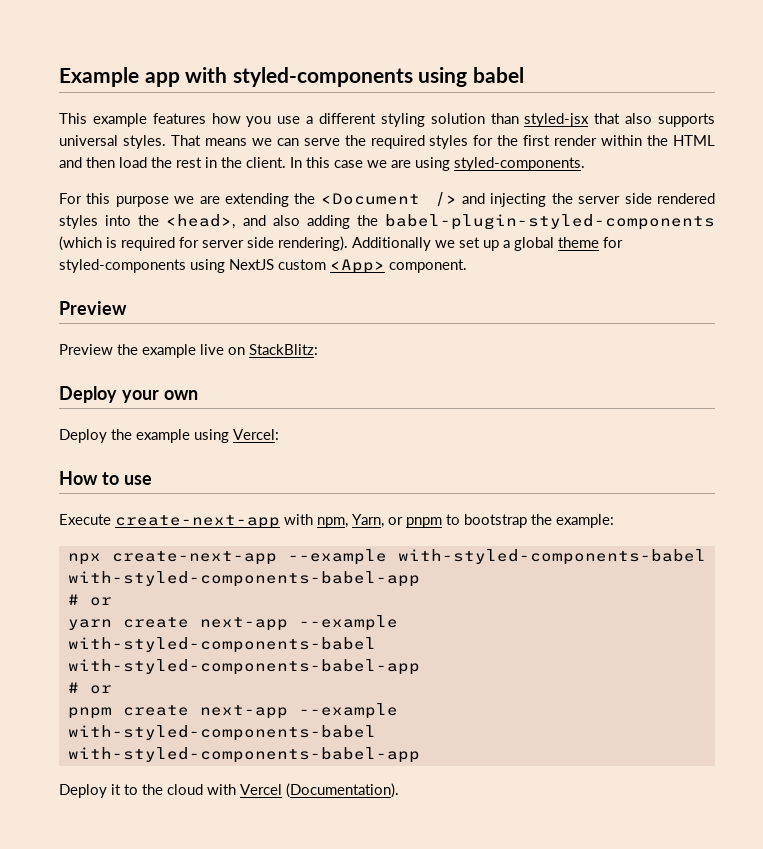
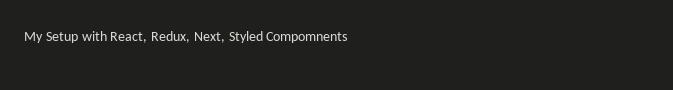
- Example app with styled-components using babel
- This example features how you use a different styling solution than styled-jsx that also supports universal styles. That means we can serve the required styles for the first render within the HTML and then load the rest in the client. In this case we are using styled-components.
- For this purpose we are extending the <Document /> and injecting the server side rendered styles into the <head>, and also adding the babel-plugin-styled-components (which is required for server side rendering). Additionally we set up a global theme for styled-components using NextJS custom <App> component.
- Preview
- Preview the example live on StackBlitz:
- Deploy your own
- Deploy the example using Vercel:
- How to use
- Execute create-next-app with npm, Yarn, or pnpm to bootstrap the example:
- npx create-next-app --example with-styled-components-babel with-styled-components-babel-app
- # or
- yarn create next-app --example with-styled-components-babel with-styled-components-babel-app
- # or
- pnpm create next-app --example with-styled-components-babel with-styled-components-babel-app
- Deploy it to the cloud with Vercel (Documentation).
+ My Setup with React, Redux, Next, Styled Compomnents

